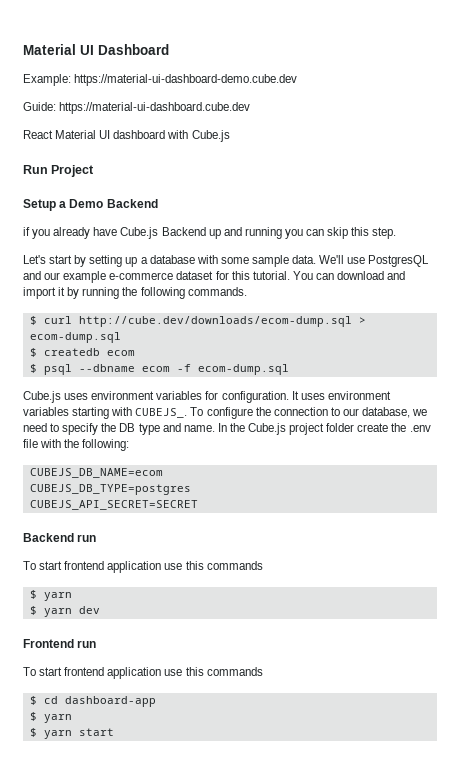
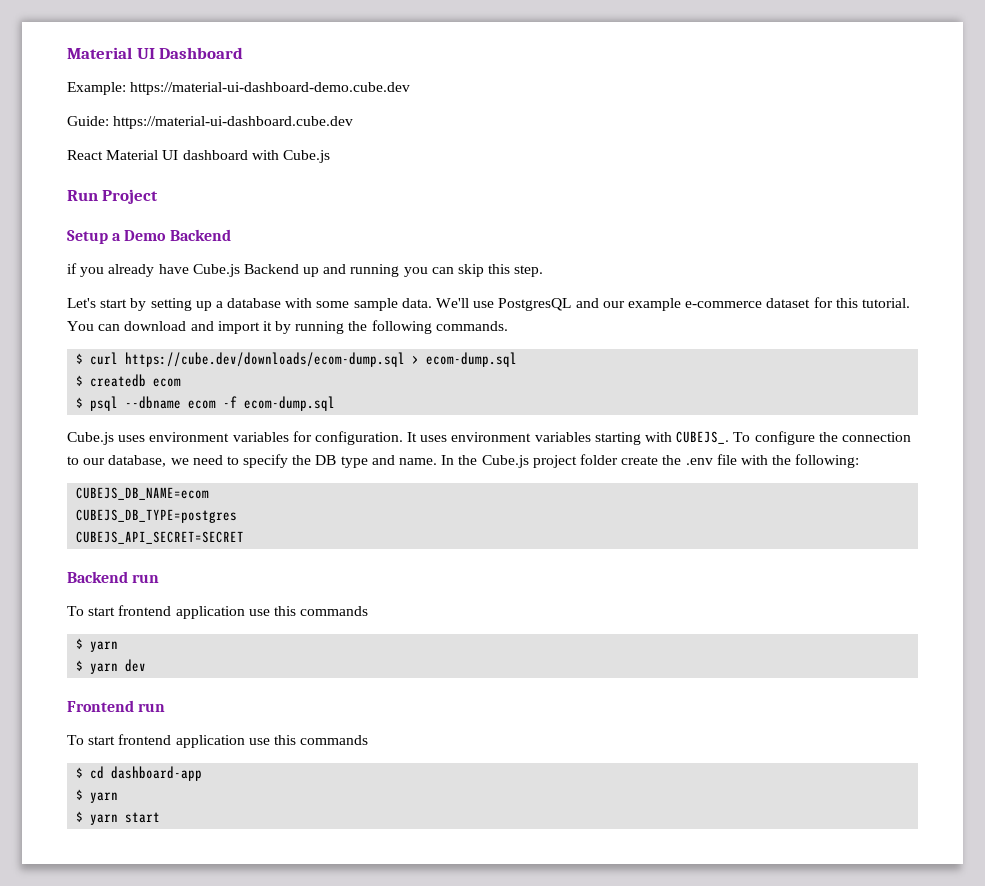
- $ curl http://cube.dev/downloads/ecom-dump.sql > ecom-dump.sql
+ $ curl https://cube.dev/downloads/ecom-dump.sql > ecom-dump.sql

